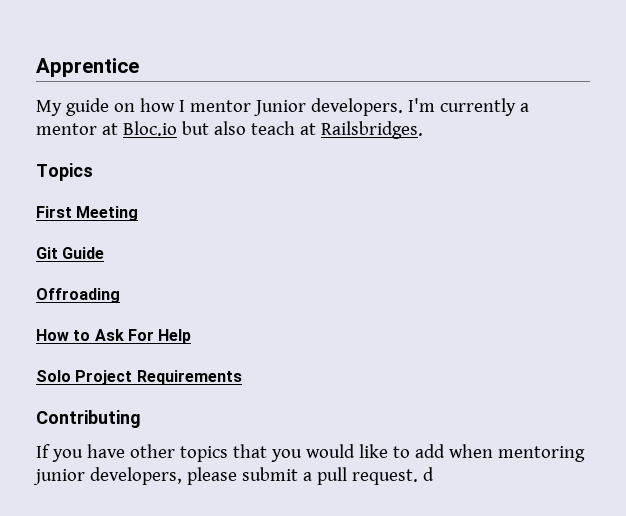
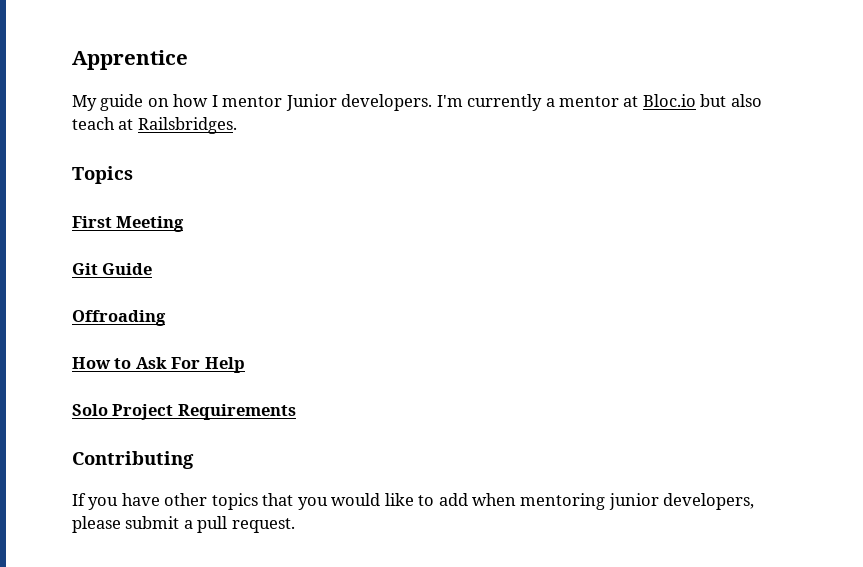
- If you have other topics that you would like to add when mentoring junior developers, please submit a pull request. d
+ If you have other topics that you would like to add when mentoring junior developers, please submit a pull request.

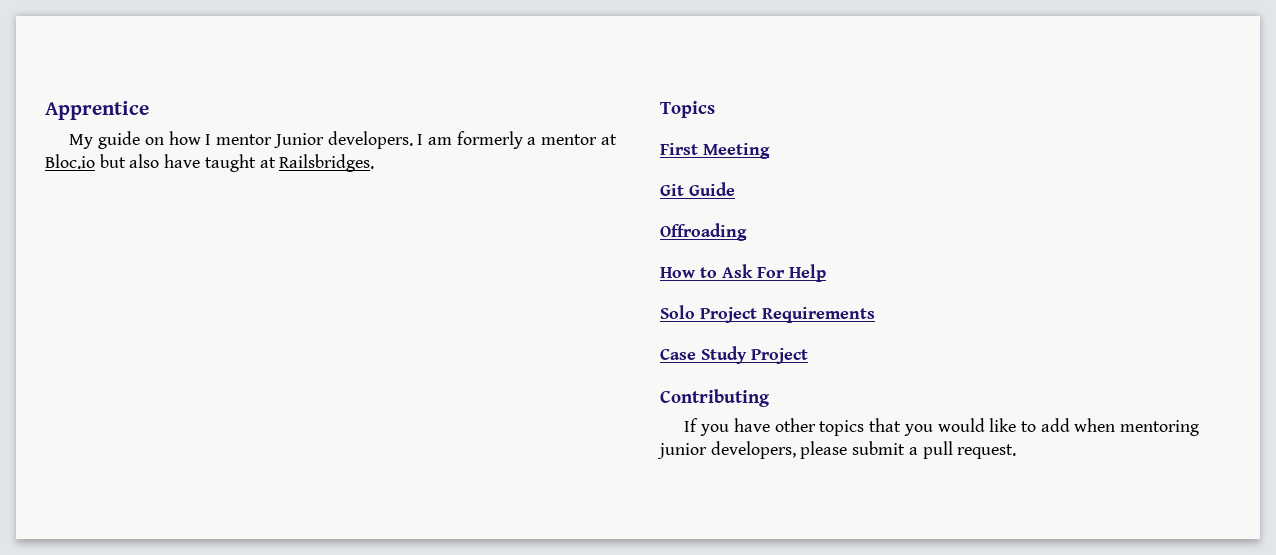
- I'm currently a mentor at Bloc.io but also teach at Railsbridges.
+ I am formerly a mentor at Bloc.io but also have taught at Railsbridges.
+ Case Study Project

